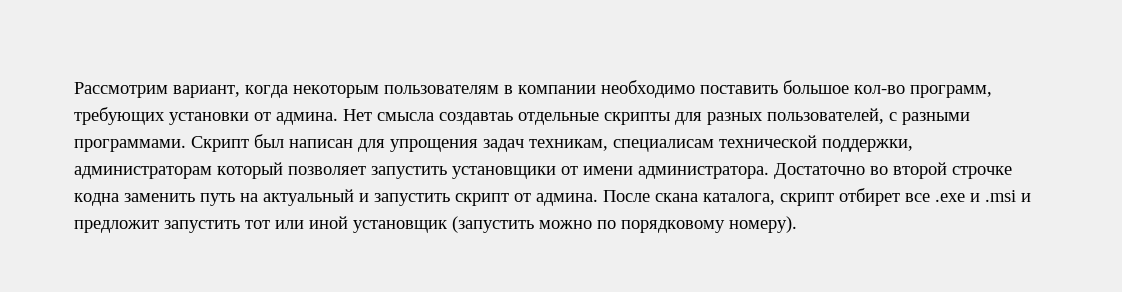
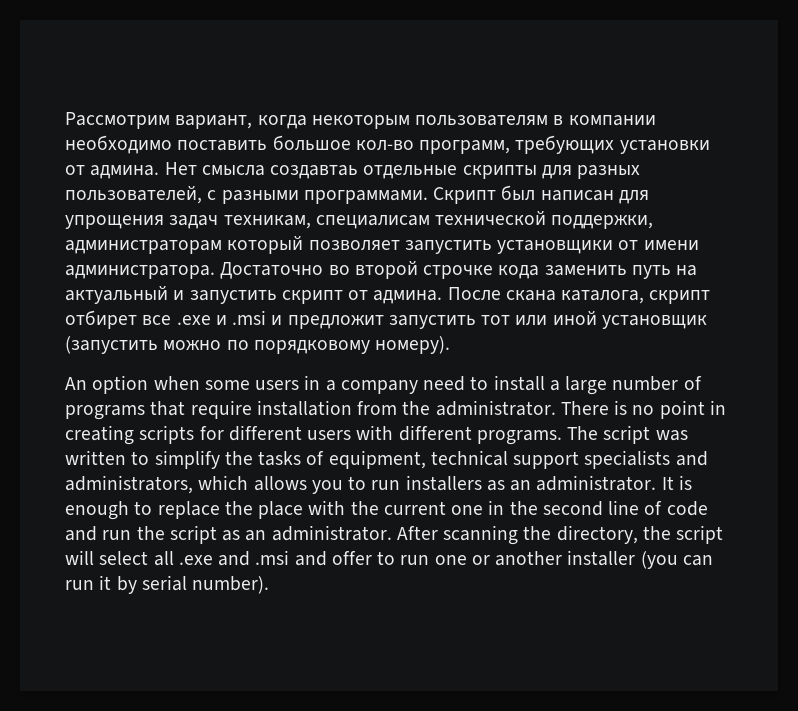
- Достаточно во второй строчке кодна заменить путь на актуальный и запустить скрипт от админа.
+ Достаточно во второй строчке кода заменить путь на актуальный и запустить скрипт от админа.
+ An option when some users in a company need to install a large number of programs that require installation from the administrator. There is no point in creating scripts for different users with different programs. The script was written to simplify the tasks of equipment, technical support specialists and administrators, which allows you to run installers as an administrator. It is enough to replace the place with the current one in the second line of code and run the script as an administrator. After scanning the directory, the script will select all .exe and .msi and offer to run one or another installer (you can run it by serial number).

